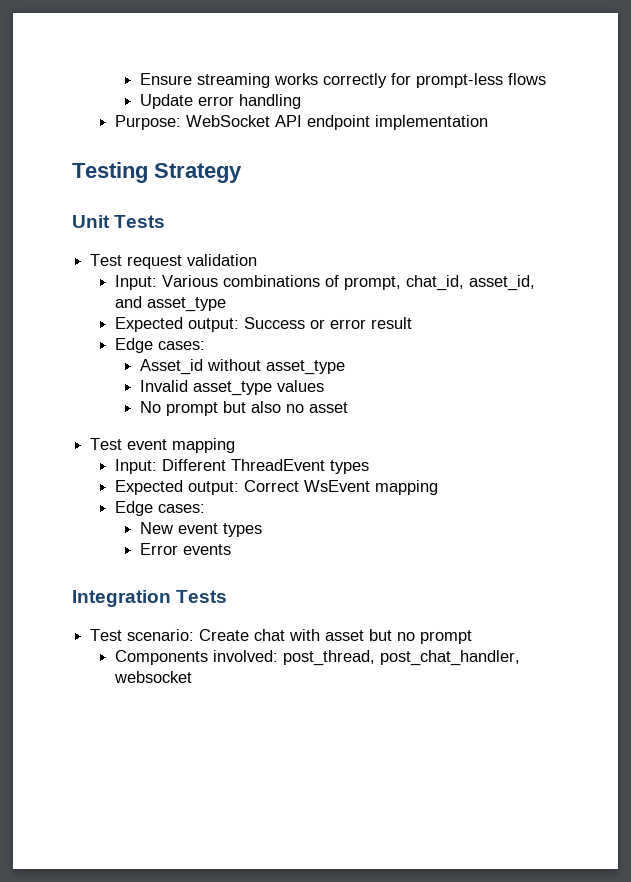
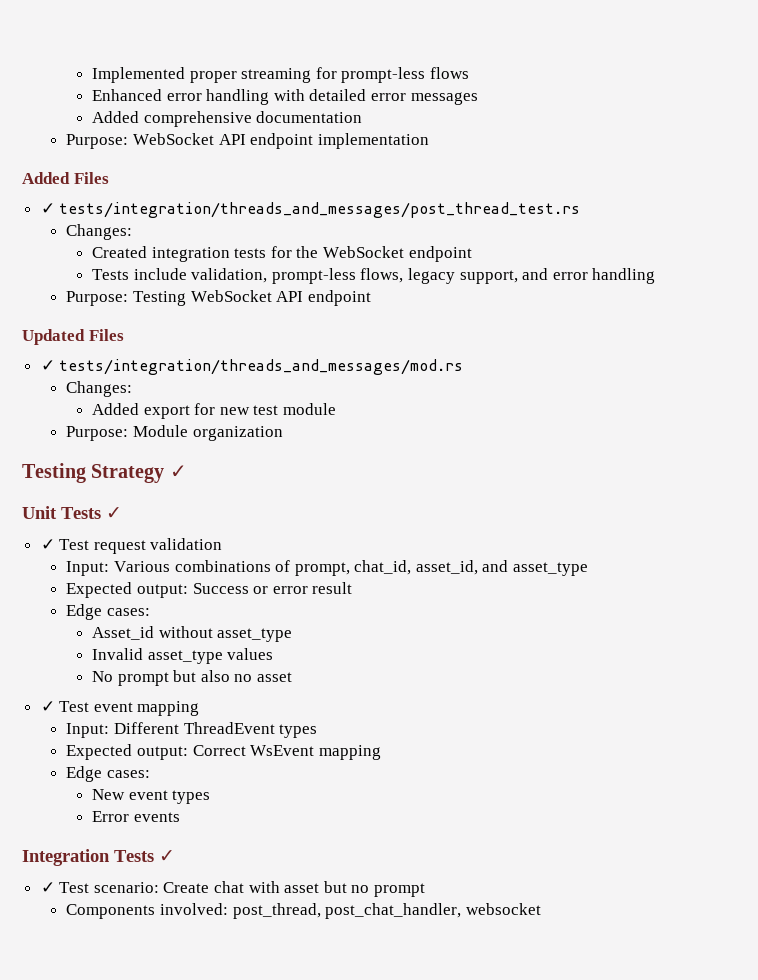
- Ensure streaming works correctly for prompt-less flows
+ Implemented proper streaming for prompt-less flows
- Update error handling
+ Enhanced error handling with detailed error messages
+ Added comprehensive documentation
+ Added Files
+ ✓ tests/integration/threads_and_messages/post_thread_test.rs
+ Changes:
+ Created integration tests for the WebSocket endpoint
+ Tests include validation, prompt-less flows, legacy support, and error handling
+ Purpose: Testing WebSocket API endpoint
+ Updated Files
+ ✓ tests/integration/threads_and_messages/mod.rs
+ Changes:
+ Added export for new test module
+ Purpose: Module organization
- Testing Strategy
+ Testing Strategy ✓
- Unit Tests
- Test request validation
+ Unit Tests ✓
+ ✓ Test request validation
- Test event mapping
+ ✓ Test event mapping
- Integration Tests
- Test scenario: Create chat with asset but no prompt
+ Integration Tests ✓
+ ✓ Test scenario: Create chat with asset but no prompt

